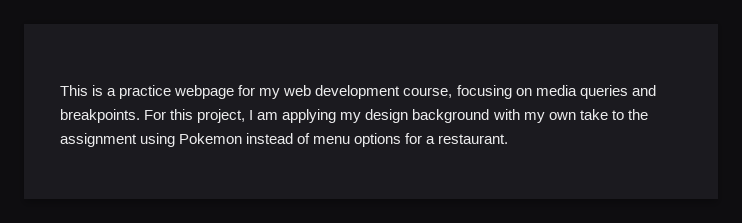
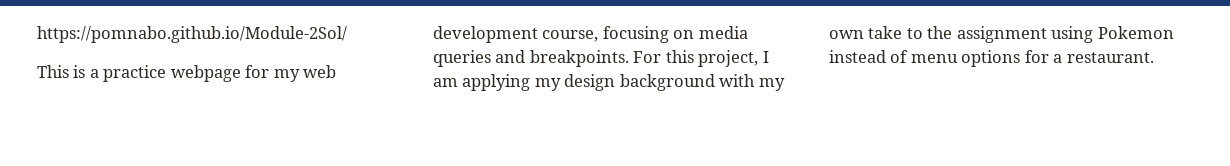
+ https://pomnabo.github.io/Module-2Sol/

